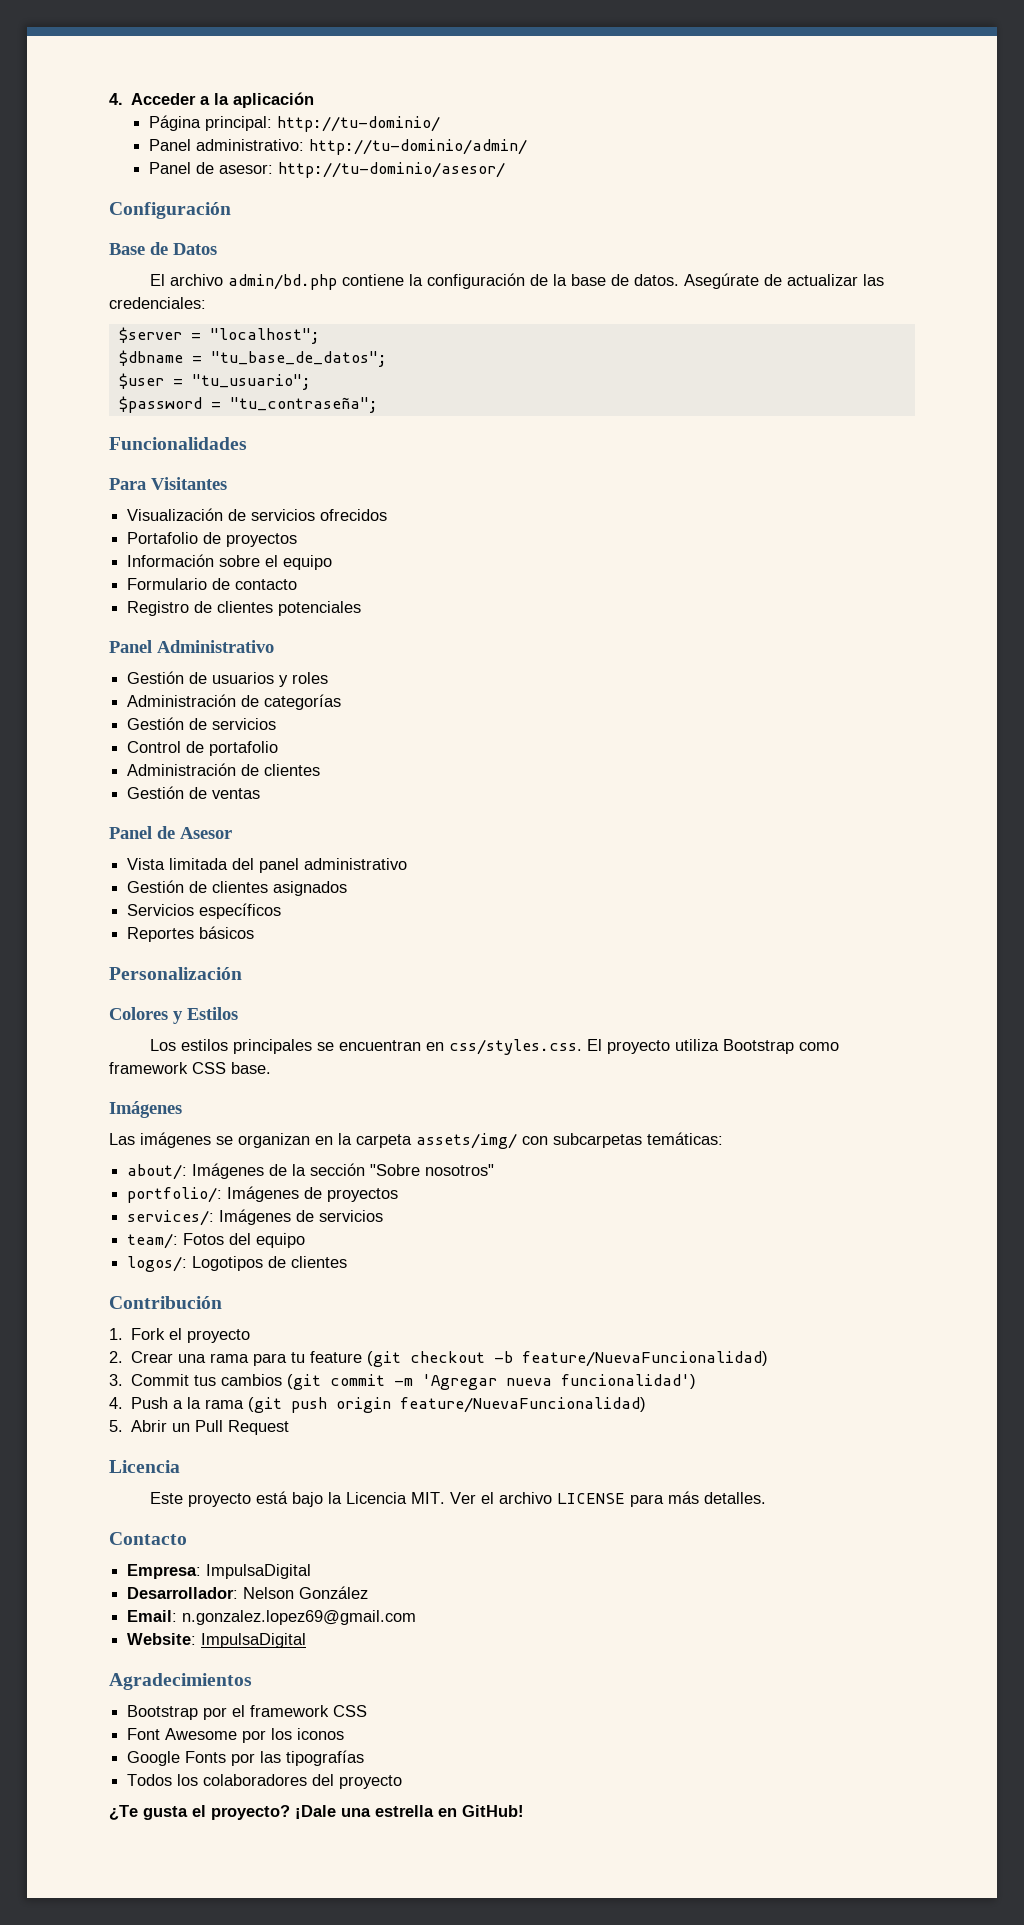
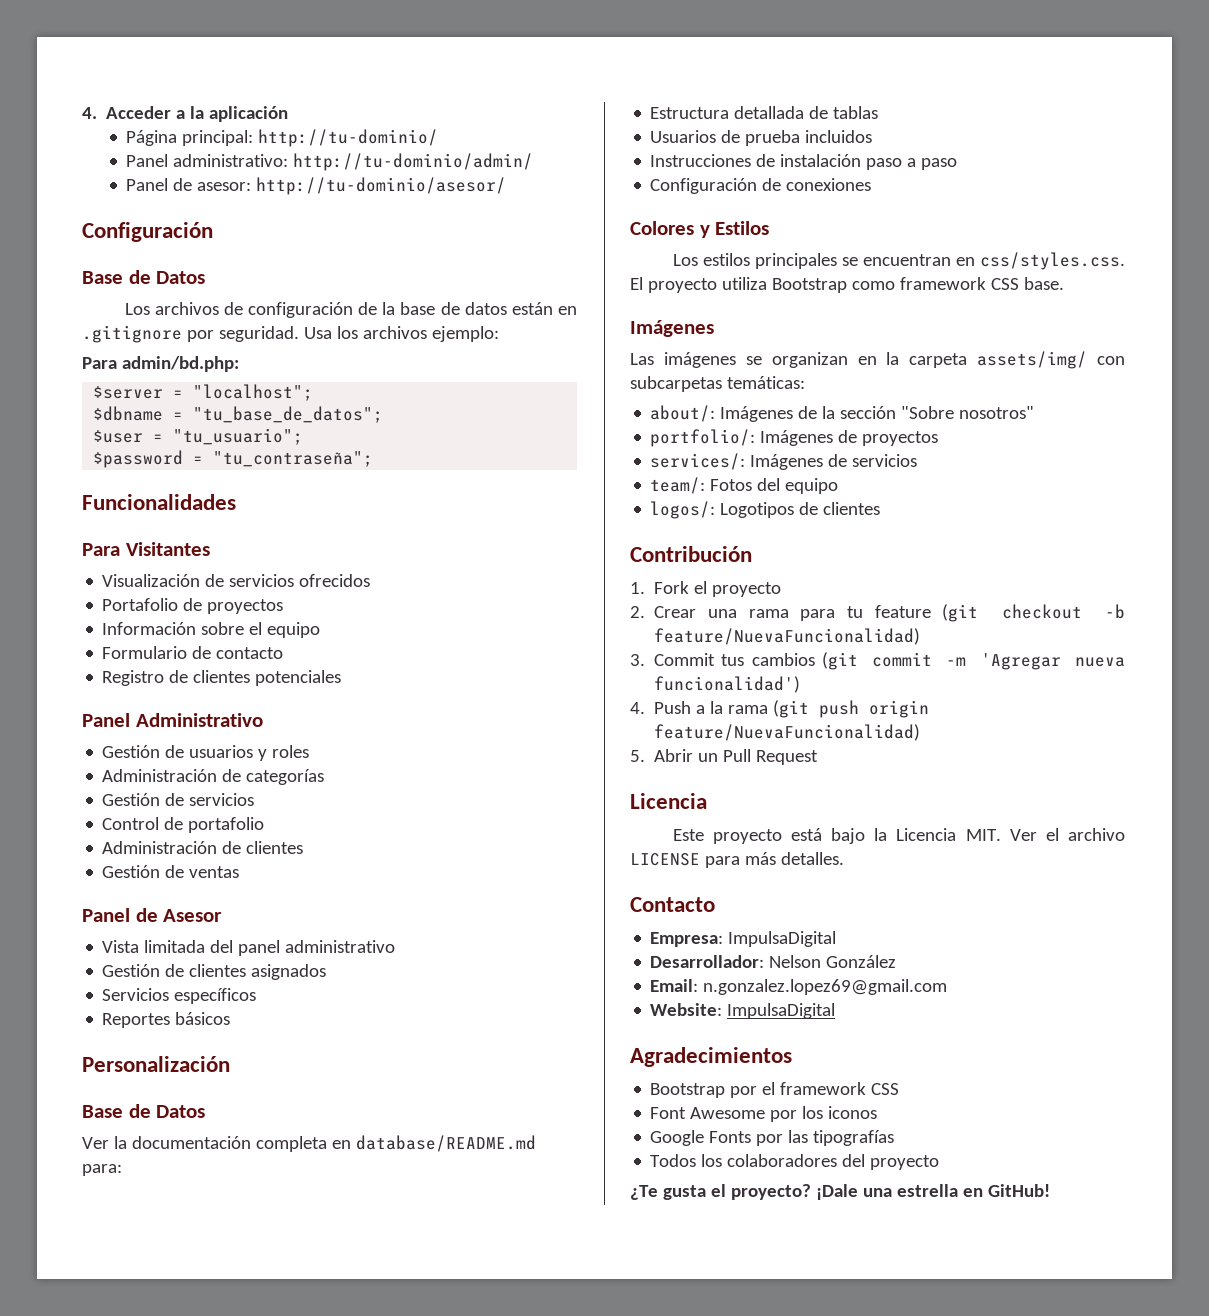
- El archivo admin/bd.php contiene la configuración de la base de datos. Asegúrate de actualizar las credenciales:
+ Los archivos de configuración de la base de datos están en .gitignore por seguridad. Usa los archivos ejemplo:
+ Para admin/bd.php:
  Personalización
+ Base de Datos
+ Ver la documentación completa en database/README.md para:
+ Estructura detallada de tablas
+ Usuarios de prueba incluidos
+ Instrucciones de instalación paso a paso
+ Configuración de conexiones

